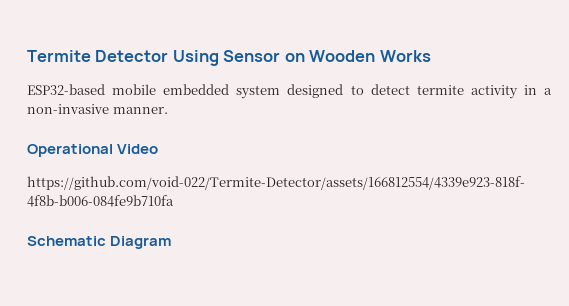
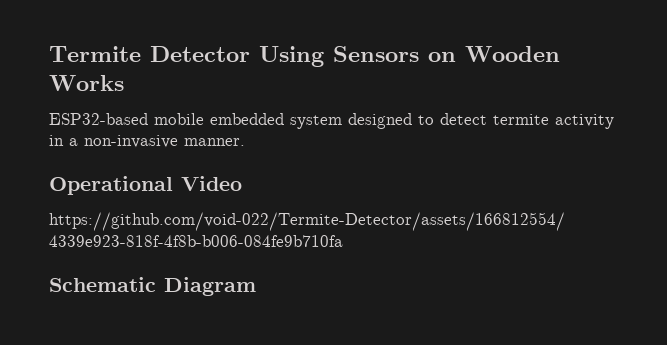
- Termite Detector Using Sensor on Wooden Works
+ Termite Detector Using Sensors on Wooden Works

